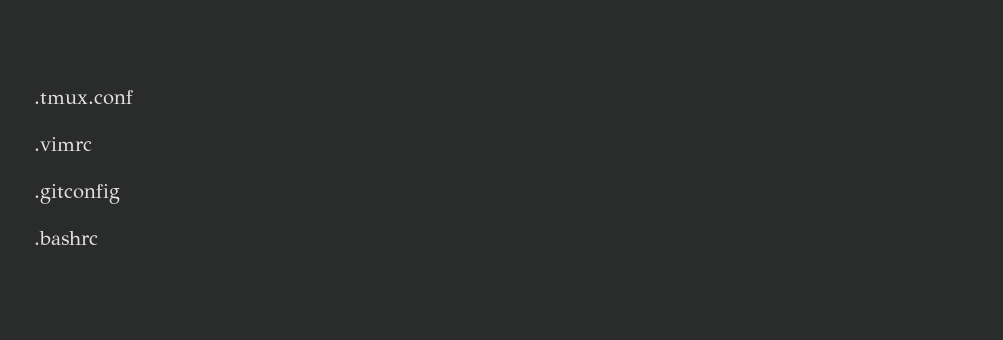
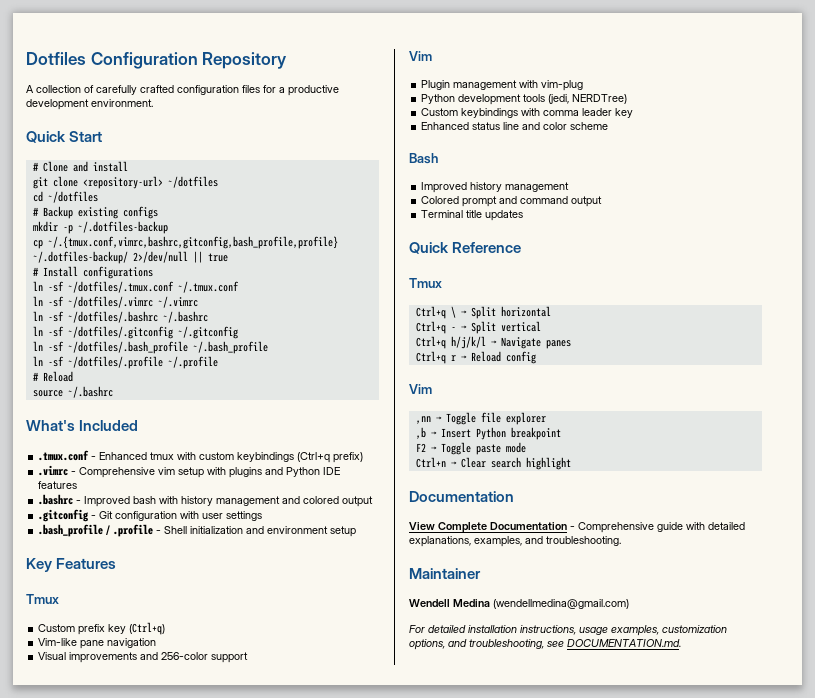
- .tmux.conf
- .vimrc
- .gitconfig
- .bashrc
+ Dotfiles Configuration Repository
+ A collection of carefully crafted configuration files for a productive development environment.
+ Quick Start
+ # Clone and install
+ git clone <repository-url> ~/dotfiles
+ cd ~/dotfiles
+ # Backup existing configs
+ mkdir -p ~/.dotfiles-backup
+ cp ~/.{tmux.conf,vimrc,bashrc,gitconfig,bash_profile,profile} ~/.dotfiles-backup/ 2>/dev/null || true
+ # Install configurations
+ ln -sf ~/dotfiles/.tmux.conf ~/.tmux.conf
+ ln -sf ~/dotfiles/.vimrc ~/.vimrc
+ ln -sf ~/dotfiles/.bashrc ~/.bashrc
+ ln -sf ~/dotfiles/.gitconfig ~/.gitconfig
+ ln -sf ~/dotfiles/.bash_profile ~/.bash_profile
+ ln -sf ~/dotfiles/.profile ~/.profile
+ # Reload
+ source ~/.bashrc
+ What's Included
+ .tmux.conf - Enhanced tmux with custom keybindings (Ctrl+q prefix)
+ .vimrc - Comprehensive vim setup with plugins and Python IDE features
+ .bashrc - Improved bash with history management and colored output
+ .gitconfig - Git configuration with user settings
+ .bash_profile / .profile - Shell initialization and environment setup
+ Key Features
+ Tmux
+ Custom prefix key (Ctrl+q)
+ Vim-like pane navigation
+ Visual improvements and 256-color support
+ Vim
+ Plugin management with vim-plug
+ Python development tools (jedi, NERDTree)
+ Custom keybindings with comma leader key
+ Enhanced status line and color scheme
+ Bash
+ Improved history management
+ Colored prompt and command output
+ Terminal title updates
+ Quick Reference
+ Tmux
+ Ctrl+q \ → Split horizontal
+ Ctrl+q - → Split vertical
+ Ctrl+q h/j/k/l → Navigate panes
+ Ctrl+q r → Reload config
+ Vim
+ ,nn → Toggle file explorer
+ ,b → Insert Python breakpoint
+ F2 → Toggle paste mode
+ Ctrl+n → Clear search highlight
+ Documentation
+ View Complete Documentation - Comprehensive guide with detailed explanations, examples, and troubleshooting.
+ Maintainer
+ Wendell Medina (wendellmedina@gmail.com)
+ For detailed installation instructions, usage examples, customization options, and troubleshooting, see DOCUMENTATION.md.

